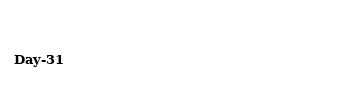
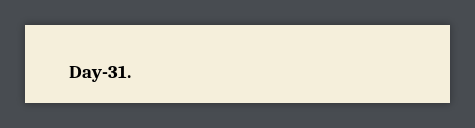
- Day-31
+ Day-31.

